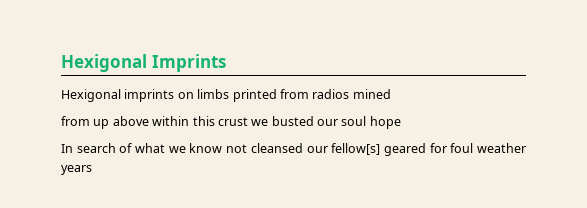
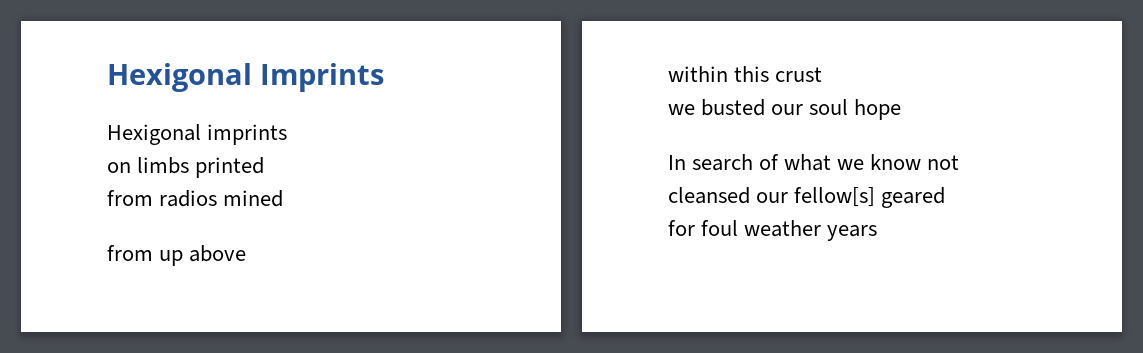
- Hexigonal imprints on limbs printed from radios mined
+ Hexigonal imprints
+ on limbs printed
+ from radios mined
- from up above within this crust we busted our soul hope
+ from up above
+ within this crust
+ we busted our soul hope
- In search of what we know not cleansed our fellow[s] geared for foul weather years
+ In search of what we know not
+ cleansed our fellow[s] geared
+ for foul weather years

